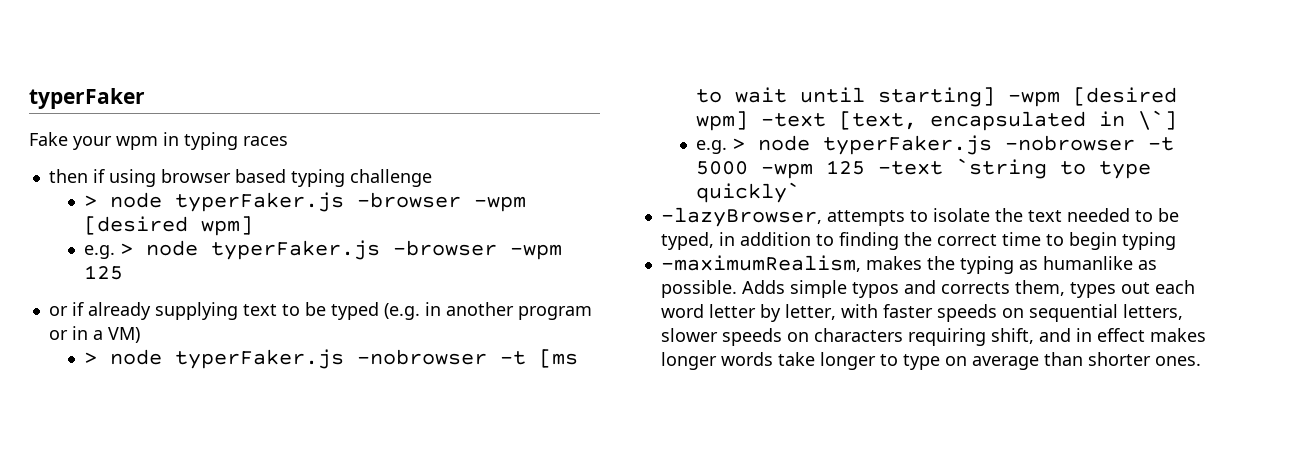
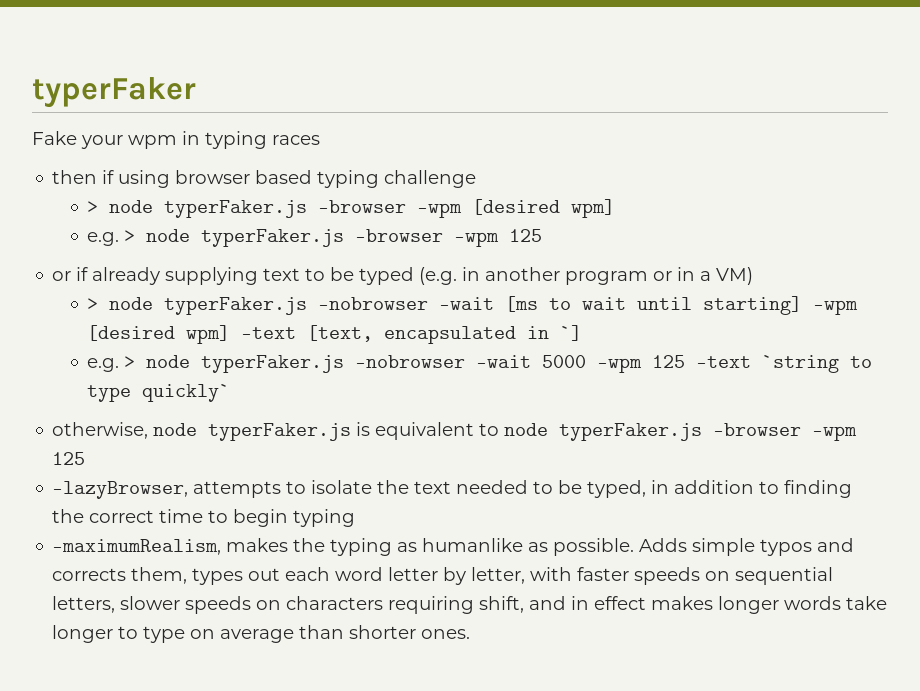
- > node typerFaker.js -nobrowser -t [ms to wait until starting] -wpm [desired wpm] -text [text, encapsulated in \`]
+ > node typerFaker.js -nobrowser -wait [ms to wait until starting] -wpm [desired wpm] -text [text, encapsulated in `]
- e.g. > node typerFaker.js -nobrowser -t 5000 -wpm 125 -text `string to type quickly`
+ e.g. > node typerFaker.js -nobrowser -wait 5000 -wpm 125 -text `string to type quickly`
+ otherwise, node typerFaker.js is equivalent to node typerFaker.js -browser -wpm 125

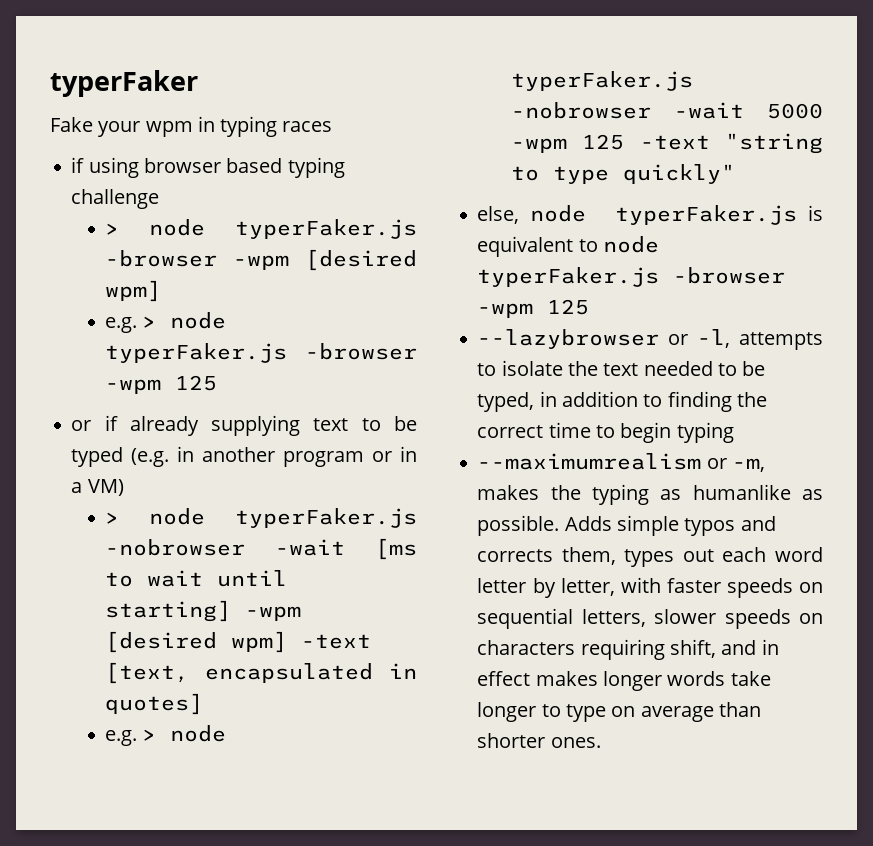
- then if using browser based typing challenge
+ if using browser based typing challenge
- > node typerFaker.js -nobrowser -wait [ms to wait until starting] -wpm [desired wpm] -text [text, encapsulated in `]
+ > node typerFaker.js -nobrowser -wait [ms to wait until starting] -wpm [desired wpm] -text [text, encapsulated in quotes]
- e.g. > node typerFaker.js -nobrowser -wait 5000 -wpm 125 -text `string to type quickly`
- otherwise, node typerFaker.js is equivalent to node typerFaker.js -browser -wpm 125
+ e.g. > node typerFaker.js -nobrowser -wait 5000 -wpm 125 -text "string to type quickly"
+ else, node typerFaker.js is equivalent to node typerFaker.js -browser -wpm 125
- -lazyBrowser, attempts to isolate the text needed to be typed, in addition to finding the correct time to begin typing
+ --lazybrowser or -l, attempts to isolate the text needed to be typed, in addition to finding the correct time to begin typing
- -maximumRealism, makes the typing as humanlike as possible.
+ --maximumrealism or -m, makes the typing as humanlike as possible.

